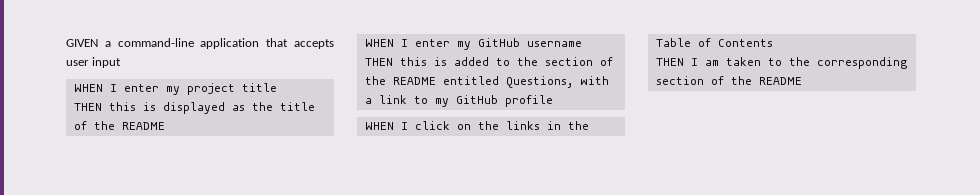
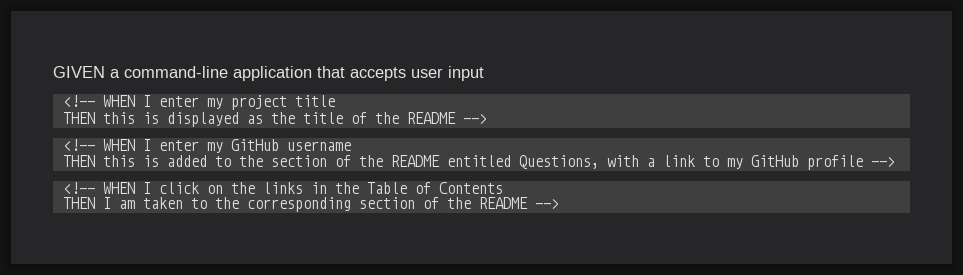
- WHEN I enter my project title
+ <!-- WHEN I enter my project title
- THEN this is displayed as the title of the README
- WHEN I enter my GitHub username
+ THEN this is displayed as the title of the README -->
+ <!-- WHEN I enter my GitHub username
- THEN this is added to the section of the README entitled Questions, with a link to my GitHub profile
- WHEN I click on the links in the Table of Contents
+ THEN this is added to the section of the README entitled Questions, with a link to my GitHub profile -->
+ <!-- WHEN I click on the links in the Table of Contents
- THEN I am taken to the corresponding section of the README
+ THEN I am taken to the corresponding section of the README -->

